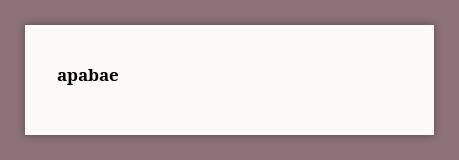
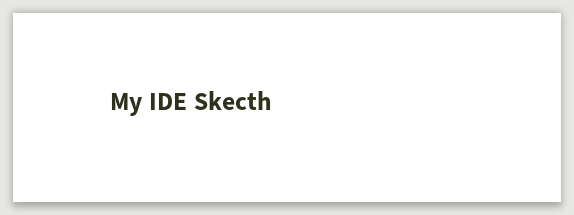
- apabae
+ My IDE Skecth

